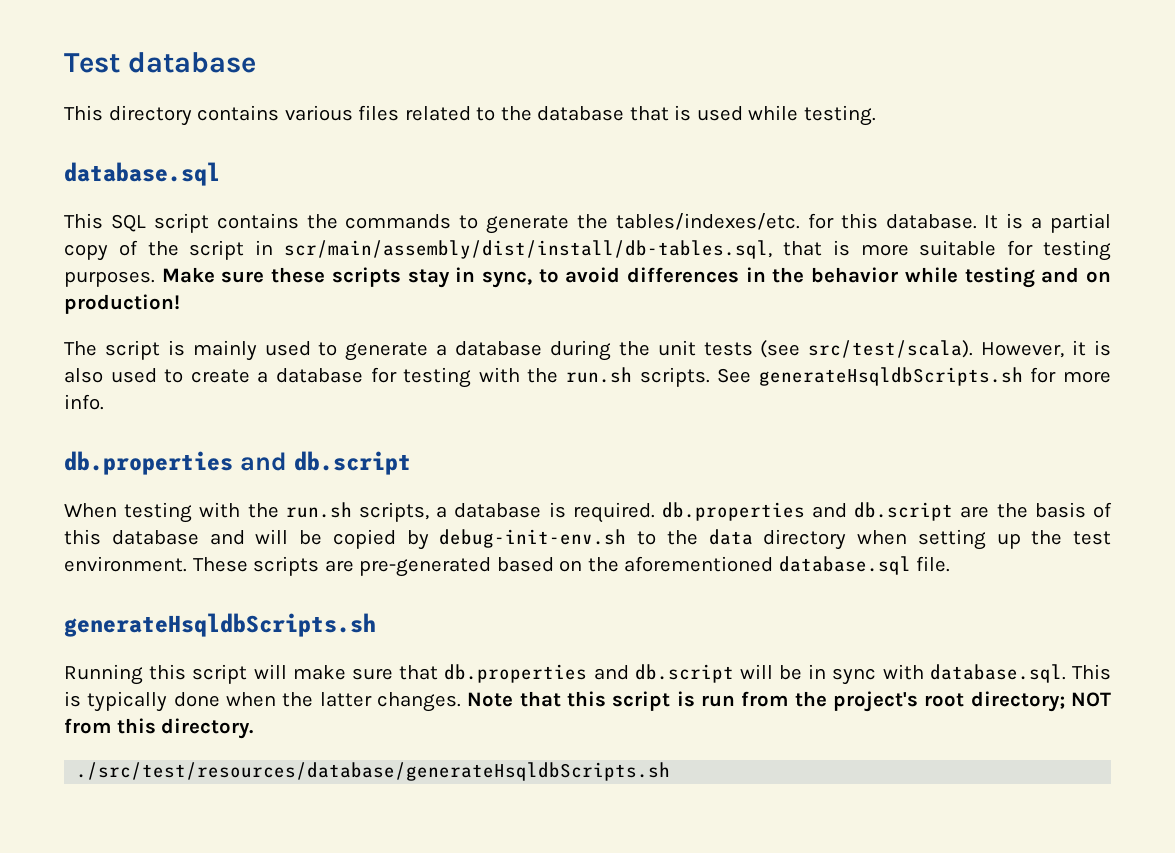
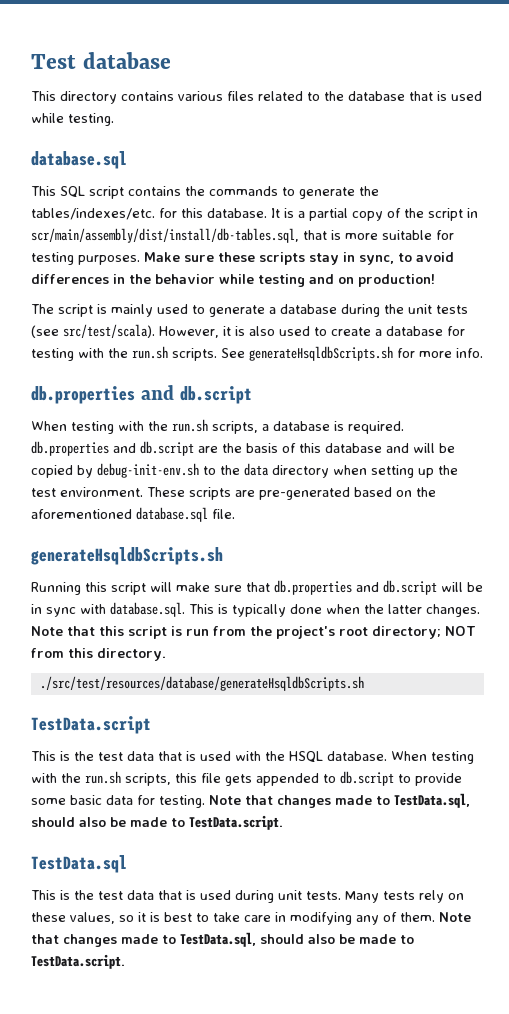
+ TestData.script
+ This is the test data that is used with the HSQL database. When testing with the run.sh scripts, this file gets appended to db.script to provide some basic data for testing. Note that changes made to TestData.sql, should also be made to TestData.script.
+ TestData.sql
+ This is the test data that is used during unit tests. Many tests rely on these values, so it is best to take care in modifying any of them. Note that changes made to TestData.sql, should also be made to TestData.script.

